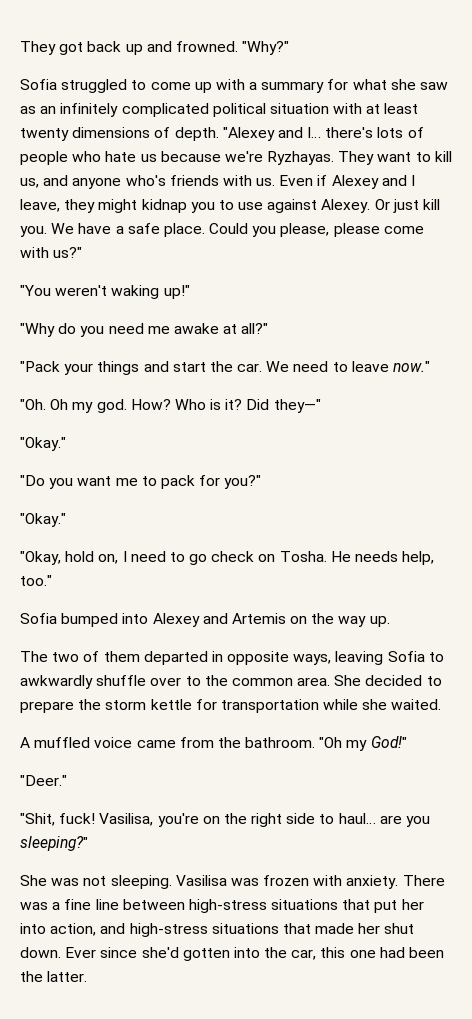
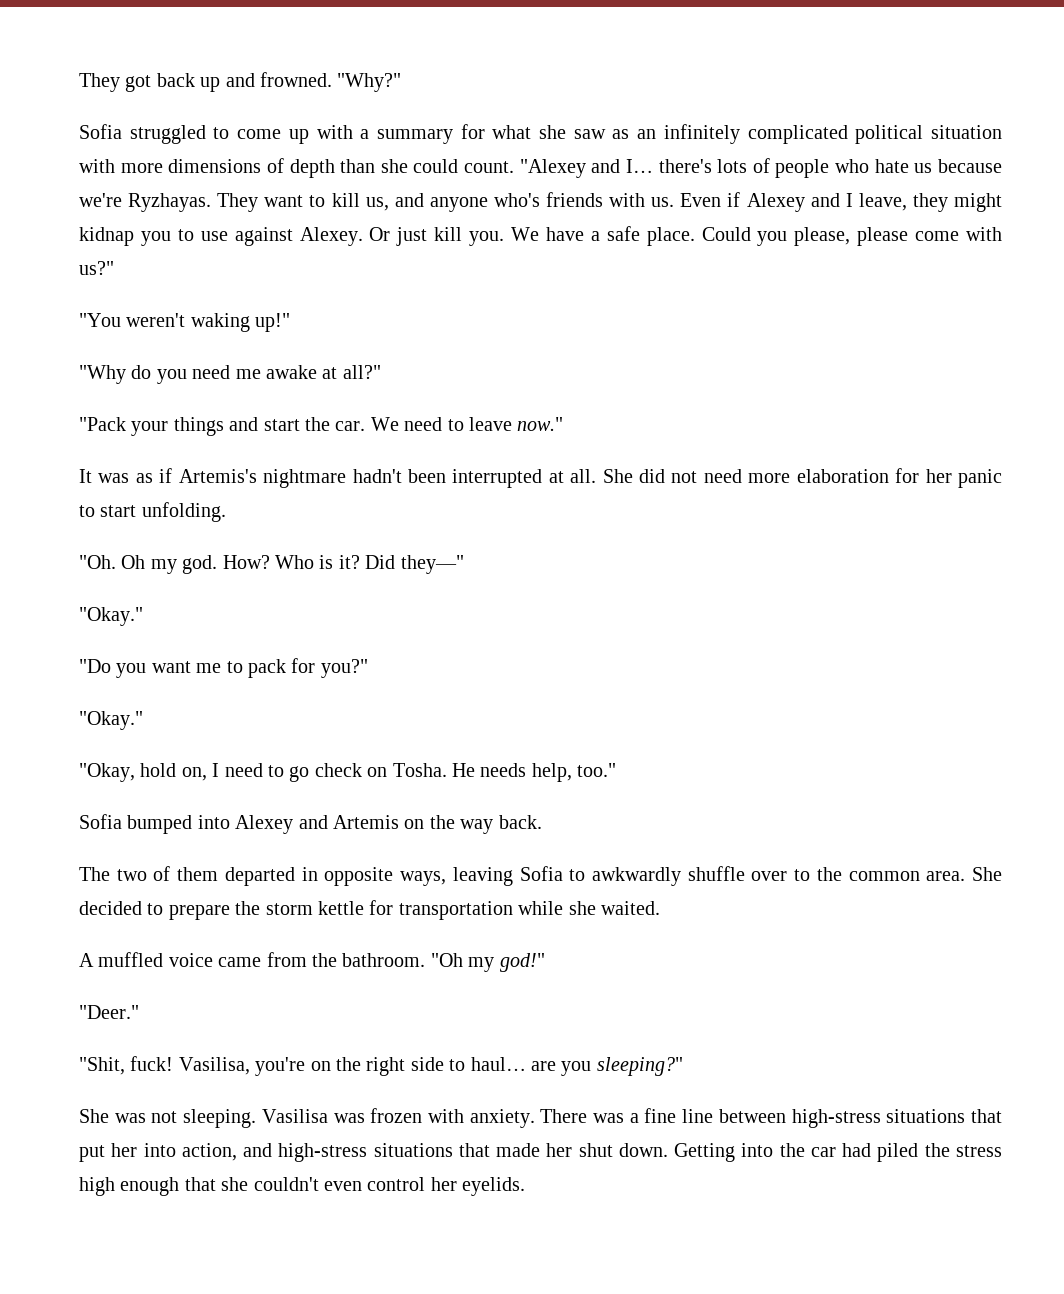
- Sofia struggled to come up with a summary for what she saw as an infinitely complicated political situation with at least twenty dimensions of depth.
+ Sofia struggled to come up with a summary for what she saw as an infinitely complicated political situation with more dimensions of depth than she could count.
+ It was as if Artemis's nightmare hadn't been interrupted at all. She did not need more elaboration for her panic to start unfolding.
- Sofia bumped into Alexey and Artemis on the way up.
+ Sofia bumped into Alexey and Artemis on the way back.
- "Oh my God!"
+ "Oh my god!"
- Ever since she'd gotten into the car, this one had been the latter.
+ Getting into the car had piled the stress high enough that she couldn't even control her eyelids.

